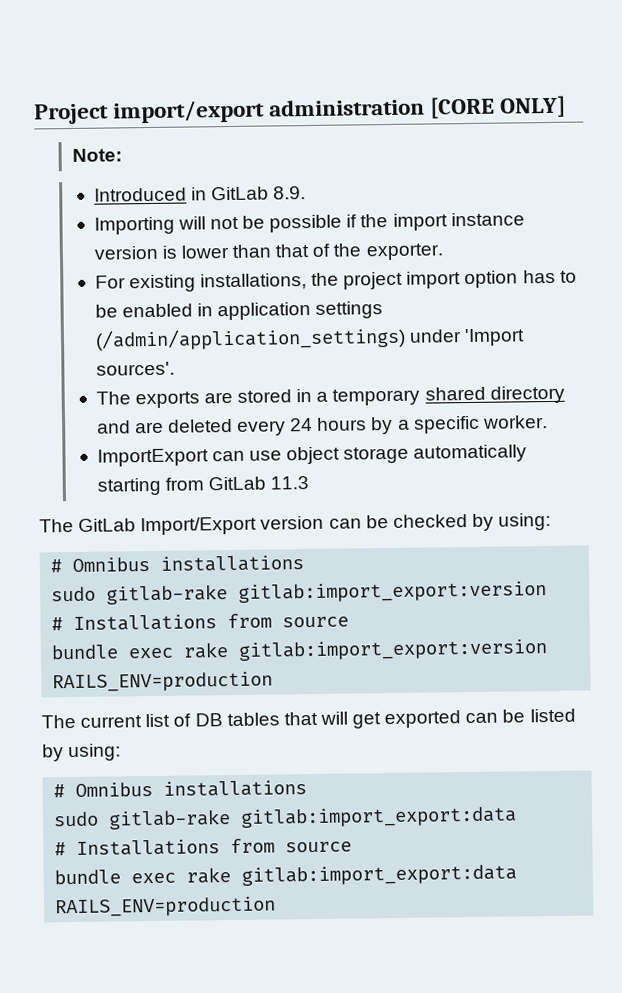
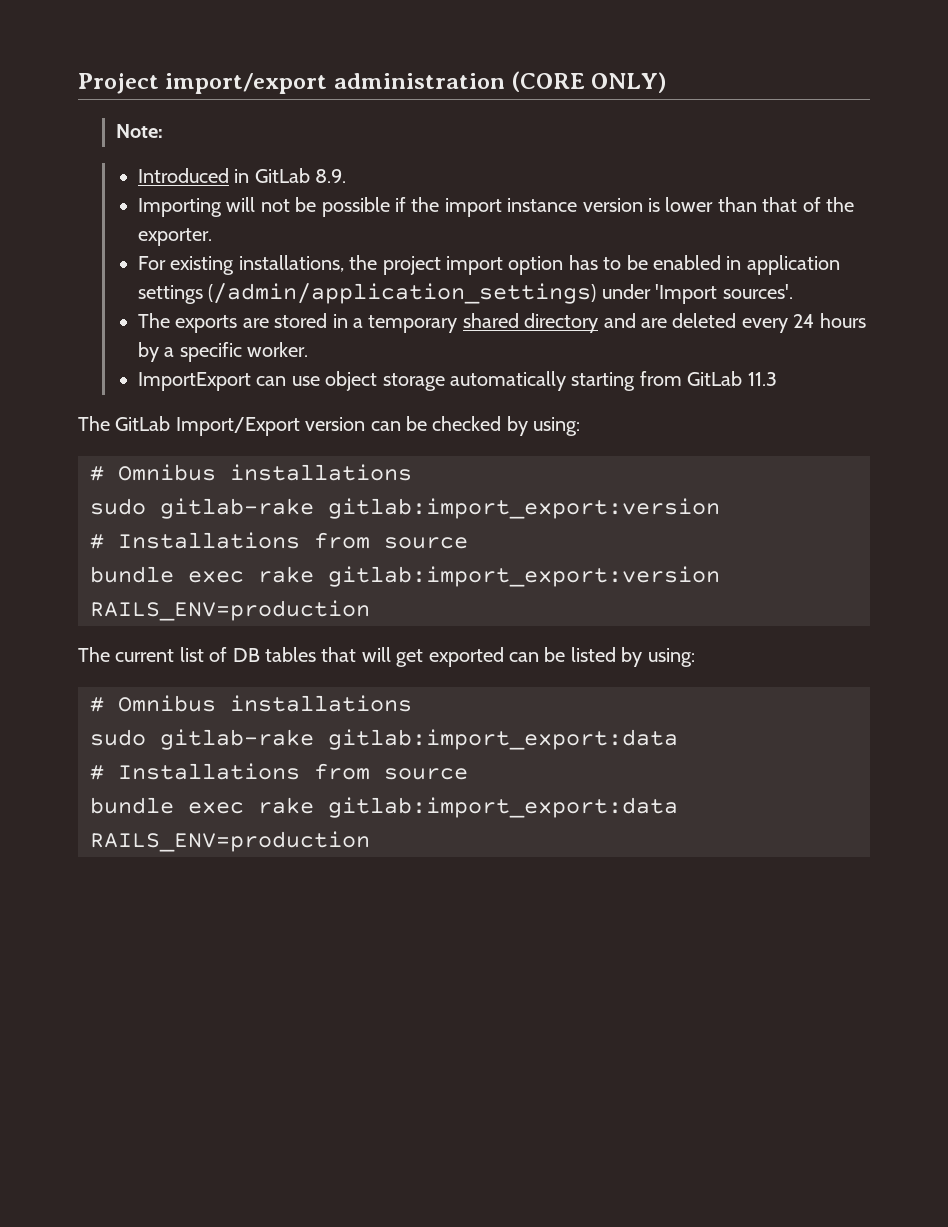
- Project import/export administration [CORE ONLY]
+ Project import/export administration (CORE ONLY)

